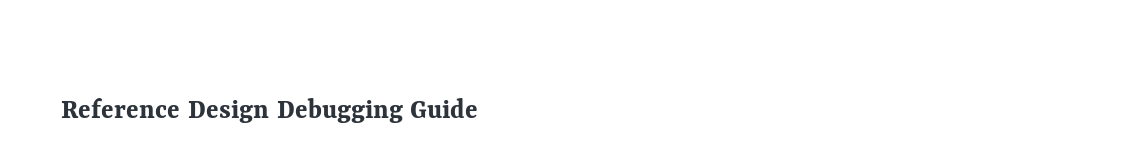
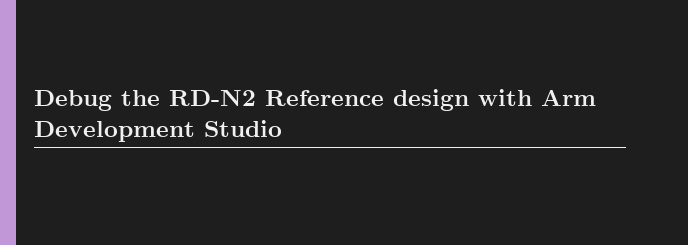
- Reference Design Debugging Guide
+ Debug the RD-N2 Reference design with Arm Development Studio

